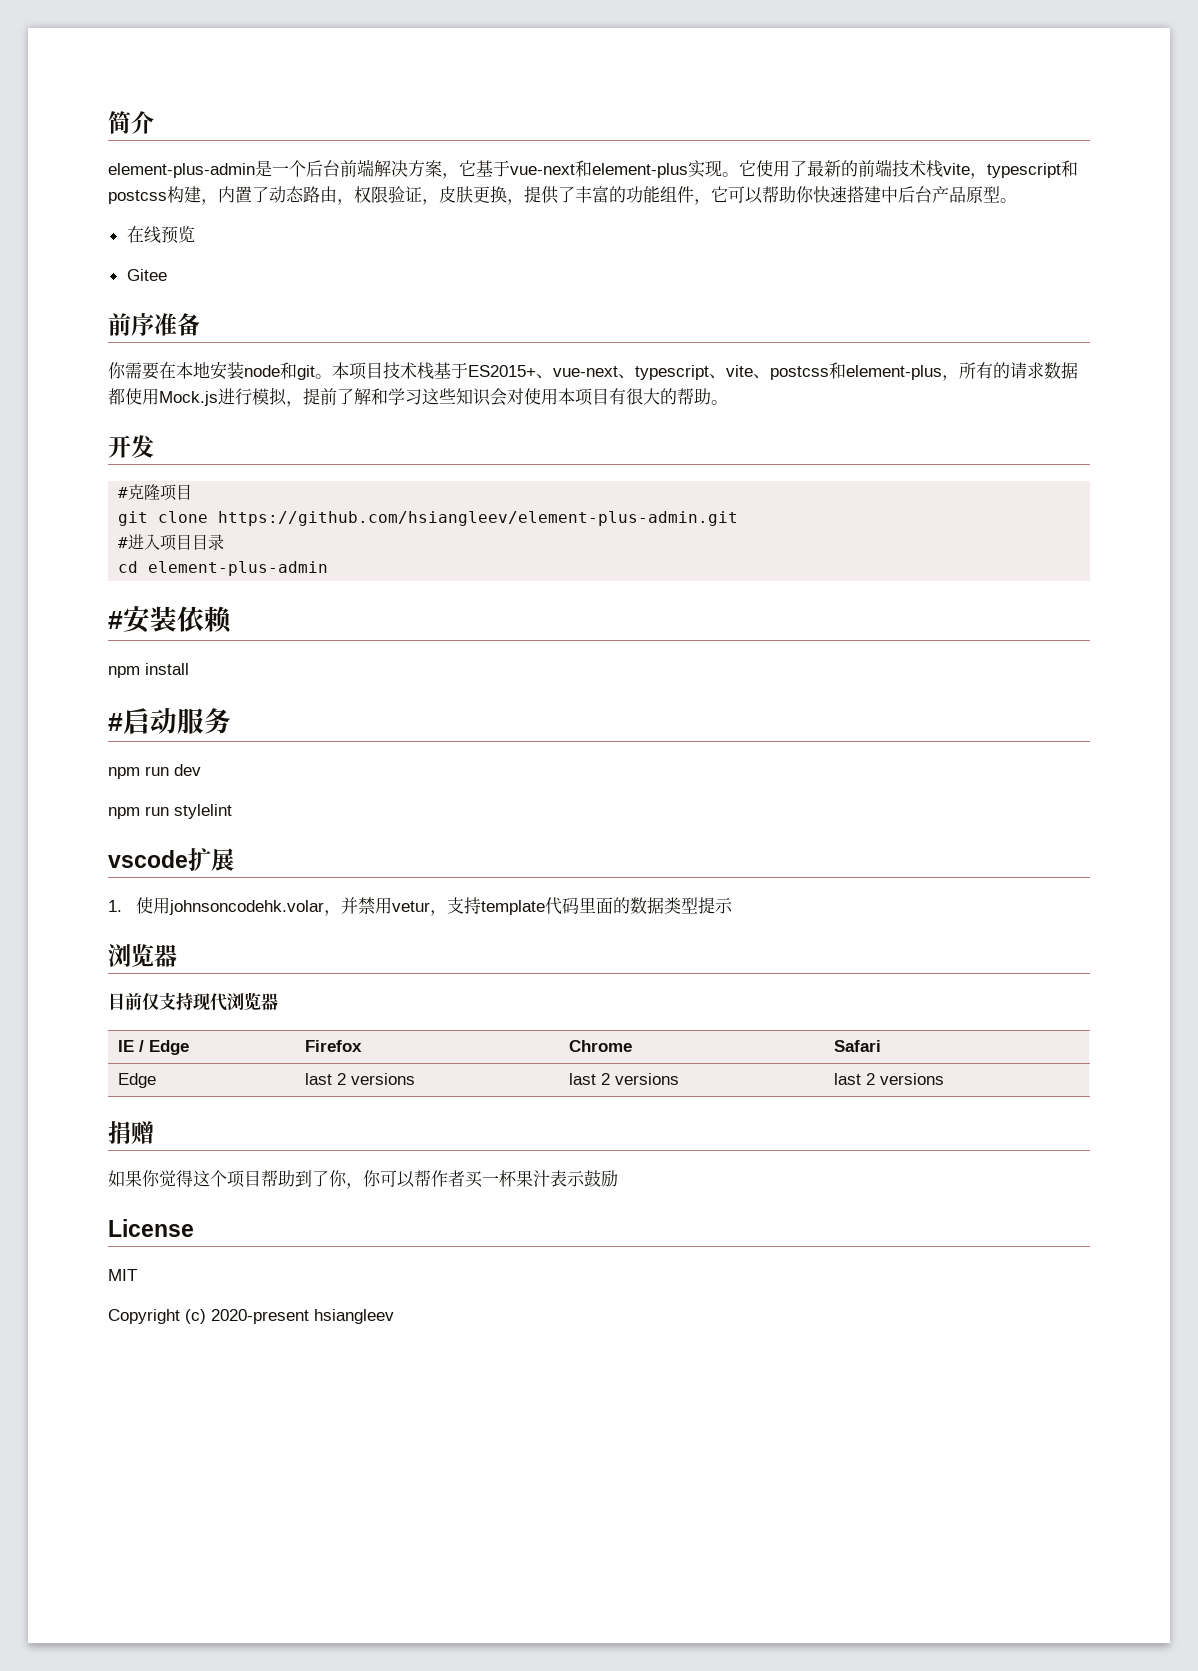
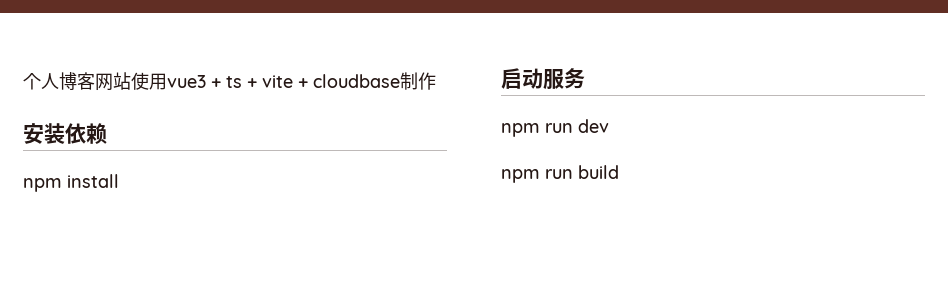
- 简介
- element-plus-admin是一个后台前端解决方案，它基于vue-next和element-plus实现。它使用了最新的前端技术栈vite，typescript和postcss构建，内置了动态路由，权限验证，皮肤更换，提供了丰富的功能组件，它可以帮助你快速搭建中后台产品原型。
- 在线预览
- Gitee
- 前序准备
- 你需要在本地安装node和git。本项目技术栈基于ES2015+、vue-next、typescript、vite、postcss和element-plus，所有的请求数据都使用Mock.js进行模拟，提前了解和学习这些知识会对使用本项目有很大的帮助。
- 开发
- #克隆项目
- git clone https://github.com/hsiangleev/element-plus-admin.git
- #进入项目目录
- cd element-plus-admin
- #安装依赖
+ 个人博客网站使用vue3 + ts + vite + cloudbase制作
+ 安装依赖
- #启动服务
+ 启动服务
- npm run stylelint
- vscode扩展
- 1.使用johnsoncodehk.volar，并禁用vetur，支持template代码里面的数据类型提示
- 浏览器
- 目前仅支持现代浏览器
- IE / Edge | Firefox | Chrome | Safari
- Edge | last 2 versions | last 2 versions | last 2 versions
- 捐赠
- 如果你觉得这个项目帮助到了你，你可以帮作者买一杯果汁表示鼓励
- License
- MIT
- Copyright (c) 2020-present hsiangleev
+ npm run build

